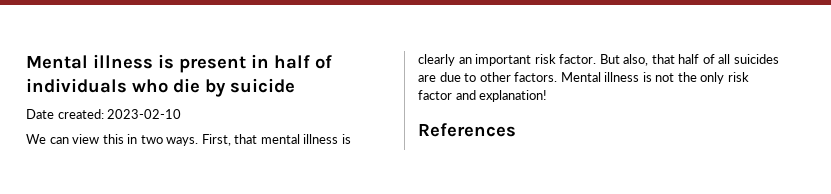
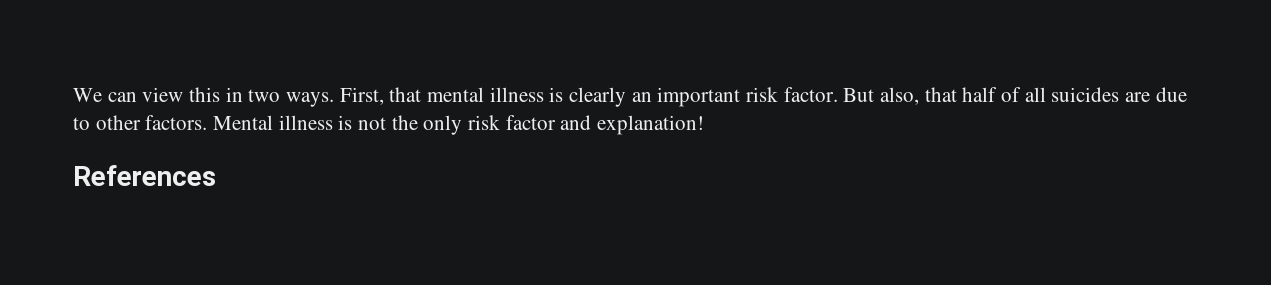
- Mental illness is present in half of individuals who die by suicide
- Date created: 2023-02-10

